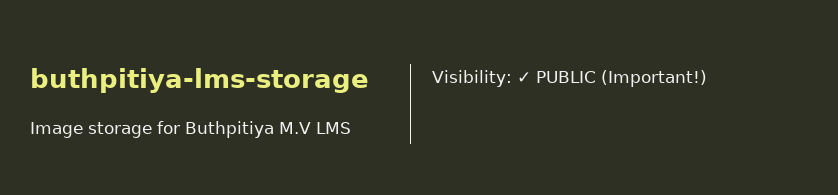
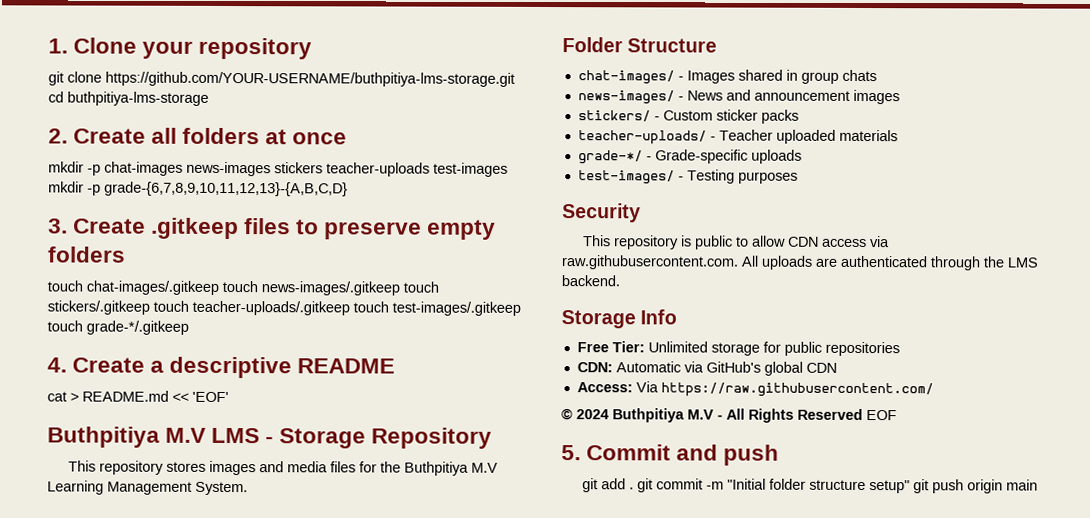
- buthpitiya-lms-storage
- Image storage for Buthpitiya M.V LMS Visibility: ✓ PUBLIC (Important!)
+ 1. Clone your repository
+ git clone https://github.com/YOUR-USERNAME/buthpitiya-lms-storage.git cd buthpitiya-lms-storage
+ 2. Create all folders at once
+ mkdir -p chat-images news-images stickers teacher-uploads test-images mkdir -p grade-{6,7,8,9,10,11,12,13}-{A,B,C,D}
+ 3. Create .gitkeep files to preserve empty folders
+ touch chat-images/.gitkeep touch news-images/.gitkeep touch stickers/.gitkeep touch teacher-uploads/.gitkeep touch test-images/.gitkeep touch grade-*/.gitkeep
+ 4. Create a descriptive README
+ cat > README.md << 'EOF'
+ Buthpitiya M.V LMS - Storage Repository
+ This repository stores images and media files for the Buthpitiya M.V Learning Management System.
+ Folder Structure
+ chat-images/ - Images shared in group chats
+ news-images/ - News and announcement images
+ stickers/ - Custom sticker packs
+ teacher-uploads/ - Teacher uploaded materials
+ grade-*/ - Grade-specific uploads
+ test-images/ - Testing purposes
+ Security
+ This repository is public to allow CDN access via raw.githubusercontent.com. All uploads are authenticated through the LMS backend.
+ Storage Info
+ Free Tier: Unlimited storage for public repositories
+ CDN: Automatic via GitHub's global CDN
+ Access: Via https://raw.githubusercontent.com/
+ © 2024 Buthpitiya M.V - All Rights Reserved EOF
+ 5. Commit and push
+ git add . git commit -m "Initial folder structure setup" git push origin main

